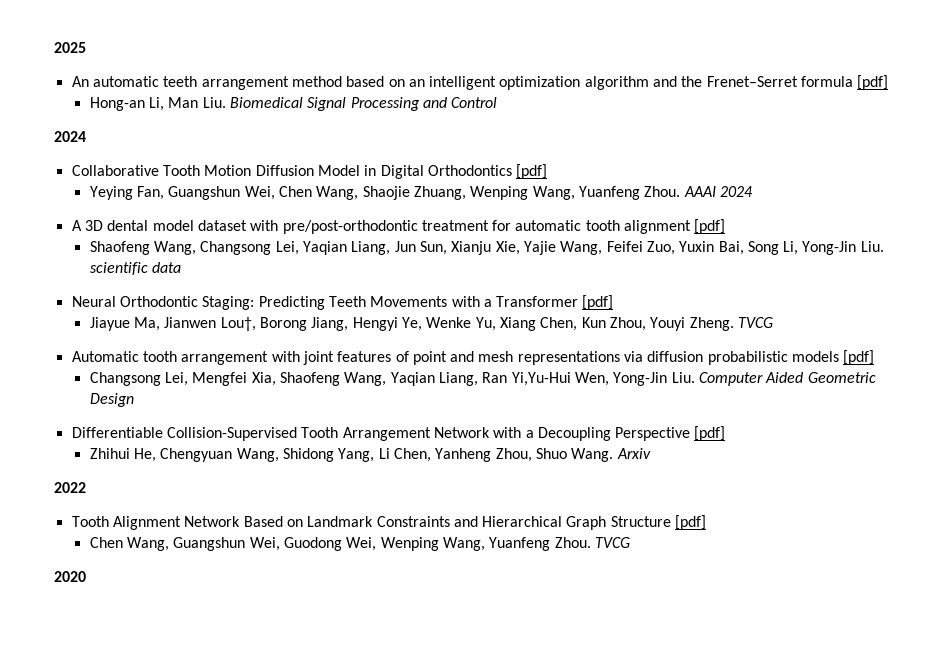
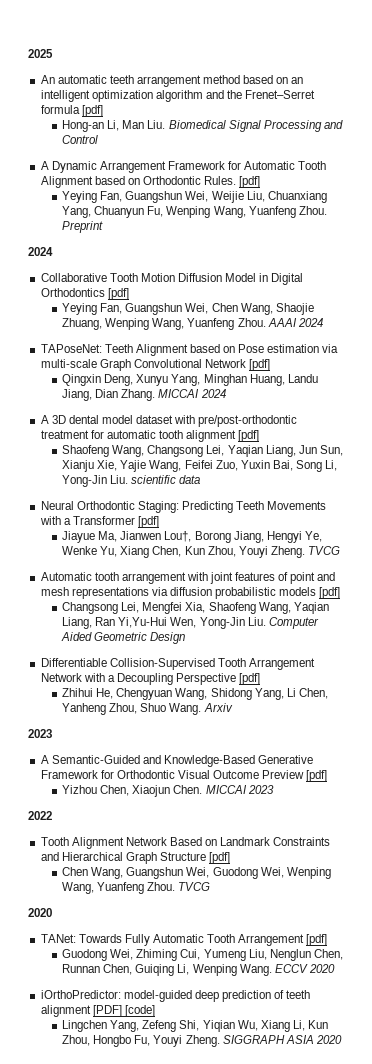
+ A Dynamic Arrangement Framework for Automatic Tooth Alignment based on Orthodontic Rules. [pdf]
+ Yeying Fan, Guangshun Wei, Weijie Liu, Chuanxiang Yang, Chuanyun Fu, Wenping Wang, Yuanfeng Zhou. Preprint
+ TAPoseNet: Teeth Alignment based on Pose estimation via multi-scale Graph Convolutional Network [pdf]
+ Qingxin Deng, Xunyu Yang, Minghan Huang, Landu Jiang, Dian Zhang. MICCAI 2024
  Arxiv
+ 2023
+ A Semantic-Guided and Knowledge-Based Generative Framework for Orthodontic Visual Outcome Preview [pdf]
+ Yizhou Chen, Xiaojun Chen. MICCAI 2023
+ TANet: Towards Fully Automatic Tooth Arrangement [pdf]
+ Guodong Wei, Zhiming Cui, Yumeng Liu, Nenglun Chen, Runnan Chen, Guiqing Li, Wenping Wang. ECCV 2020
+ iOrthoPredictor: model-guided deep prediction of teeth alignment [PDF] [code]
+ Lingchen Yang, Zefeng Shi, Yiqian Wu, Xiang Li, Kun Zhou, Hongbo Fu, Youyi Zheng. SIGGRAPH ASIA 2020

